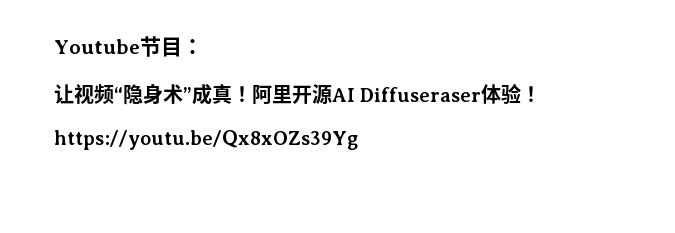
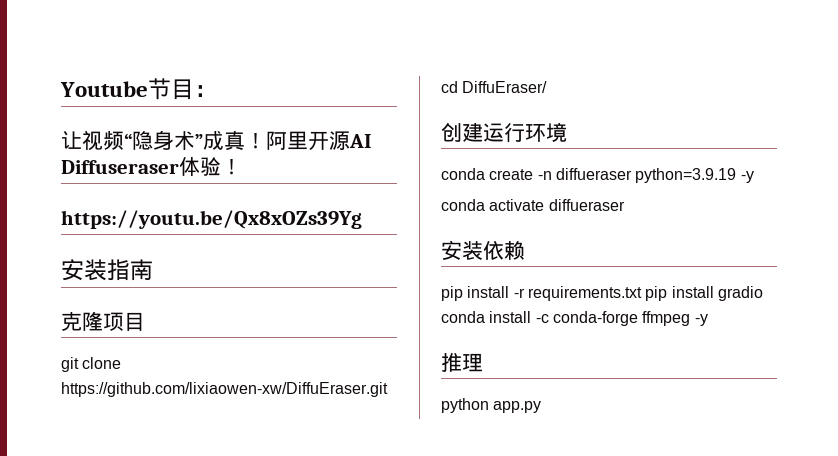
+ 安装指南
+ 克隆项目
+ git clone https://github.com/lixiaowen-xw/DiffuEraser.git cd DiffuEraser/
+ 创建运行环境
+ conda create -n diffueraser python=3.9.19 -y
+ conda activate diffueraser
+ 安装依赖
+ pip install -r requirements.txt pip install gradio conda install -c conda-forge ffmpeg -y
+ 推理
+ python app.py

